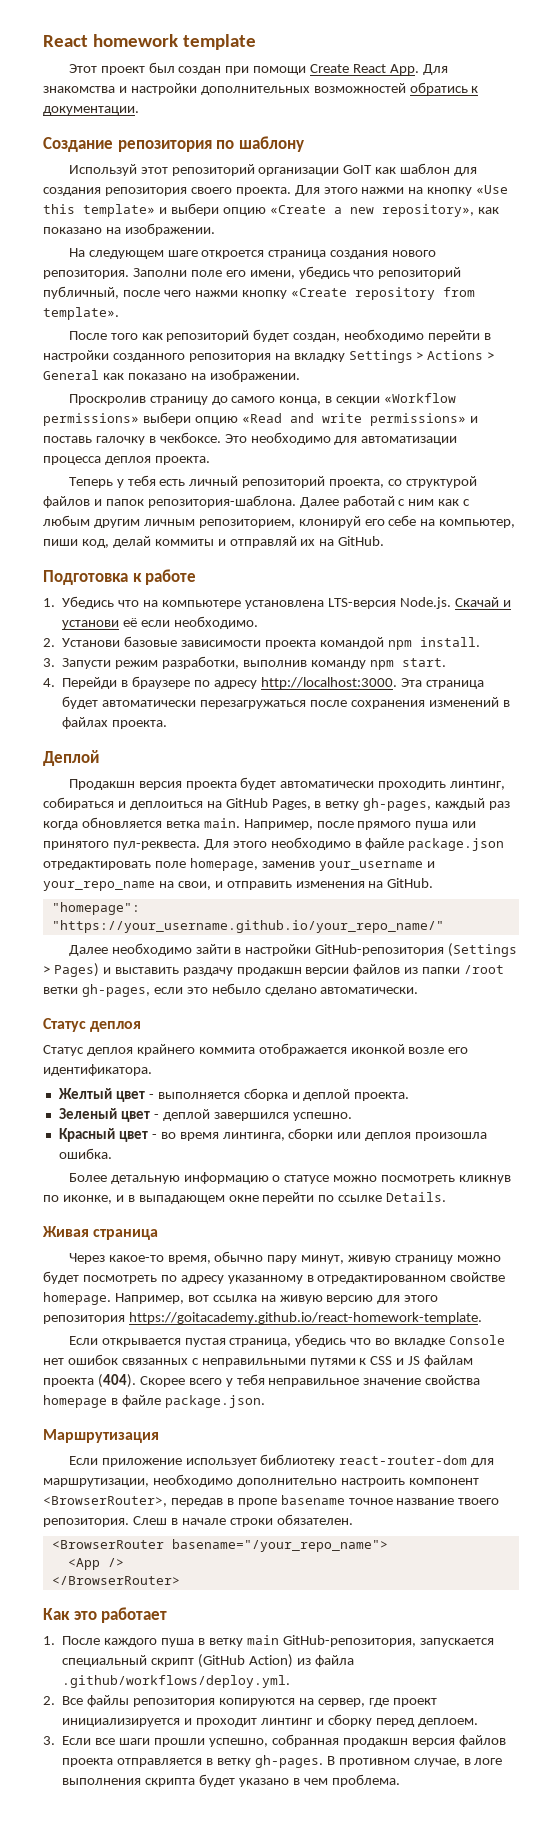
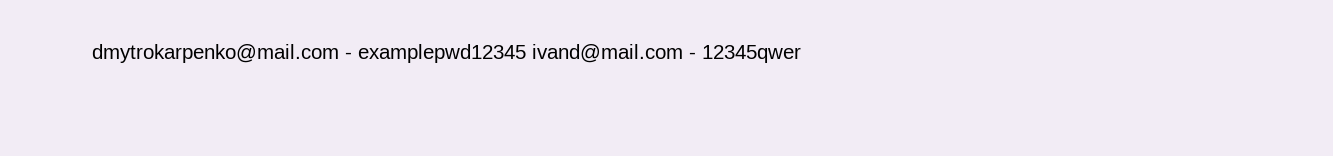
- React homework template
- Этот проект был создан при помощи Create React App. Для знакомства и настройки дополнительных возможностей обратись к документации.
- Создание репозитория по шаблону
- Используй этот репозиторий организации GoIT как шаблон для создания репозитория своего проекта. Для этого нажми на кнопку «Use this template» и выбери опцию «Create a new repository», как показано на изображении.
- На следующем шаге откроется страница создания нового репозитория. Заполни поле его имени, убедись что репозиторий публичный, после чего нажми кнопку «Create repository from template».
- После того как репозиторий будет создан, необходимо перейти в настройки созданного репозитория на вкладку Settings > Actions > General как показано на изображении.
- Проскролив страницу до самого конца, в секции «Workflow permissions» выбери опцию «Read and write permissions» и поставь галочку в чекбоксе. Это необходимо для автоматизации процесса деплоя проекта.
- Теперь у тебя есть личный репозиторий проекта, со структурой файлов и папок репозитория-шаблона. Далее работай с ним как с любым другим личным репозиторием, клонируй его себе на компьютер, пиши код, делай коммиты и отправляй их на GitHub.
- Подготовка к работе
- 1. Убедись что на компьютере установлена LTS-версия Node.js. Скачай и установи её если необходимо.
- 2. Установи базовые зависимости проекта командой npm install.
- 3. Запусти режим разработки, выполнив команду npm start.
- 4. Перейди в браузере по адресу http://localhost:3000. Эта страница будет автоматически перезагружаться после сохранения изменений в файлах проекта.
- Деплой
- Продакшн версия проекта будет автоматически проходить линтинг, собираться и деплоиться на GitHub Pages, в ветку gh-pages, каждый раз когда обновляется ветка main. Например, после прямого пуша или принятого пул-реквеста. Для этого необходимо в файле package.json отредактировать поле homepage, заменив your_username и your_repo_name на свои, и отправить изменения на GitHub.
- "homepage": "https://your_username.github.io/your_repo_name/"
- Далее необходимо зайти в настройки GitHub-репозитория (Settings > Pages) и выставить раздачу продакшн версии файлов из папки /root ветки gh-pages, если это небыло сделано автоматически.
- Статус деплоя
- Статус деплоя крайнего коммита отображается иконкой возле его идентификатора.
- Желтый цвет - выполняется сборка и деплой проекта.
- Зеленый цвет - деплой завершился успешно.
- Красный цвет - во время линтинга, сборки или деплоя произошла ошибка.
- Более детальную информацию о статусе можно посмотреть кликнув по иконке, и в выпадающем окне перейти по ссылке Details.
- Живая страница
- Через какое-то время, обычно пару минут, живую страницу можно будет посмотреть по адресу указанному в отредактированном свойстве homepage. Например, вот ссылка на живую версию для этого репозитория https://goitacademy.github.io/react-homework-template.
- Если открывается пустая страница, убедись что во вкладке Console нет ошибок связанных с неправильными путями к CSS и JS файлам проекта (404). Скорее всего у тебя неправильное значение свойства homepage в файле package.json.
- Маршрутизация
- Если приложение использует библиотеку react-router-dom для маршрутизации, необходимо дополнительно настроить компонент <BrowserRouter>, передав в пропе basename точное название твоего репозитория. Слеш в начале строки обязателен.
- <BrowserRouter basename="/your_repo_name">
- <App />
- </BrowserRouter>
- Как это работает
- 1. После каждого пуша в ветку main GitHub-репозитория, запускается специальный скрипт (GitHub Action) из файла .github/workflows/deploy.yml.
- 2. Все файлы репозитория копируются на сервер, где проект инициализируется и проходит линтинг и сборку перед деплоем.
- 3. Если все шаги прошли успешно, собранная продакшн версия файлов проекта отправляется в ветку gh-pages. В противном случае, в логе выполнения скрипта будет указано в чем проблема.
+ dmytrokarpenko@mail.com - examplepwd12345 ivand@mail.com - 12345qwer

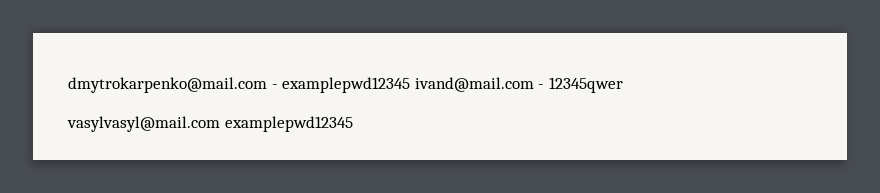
+ vasylvasyl@mail.com examplepwd12345

